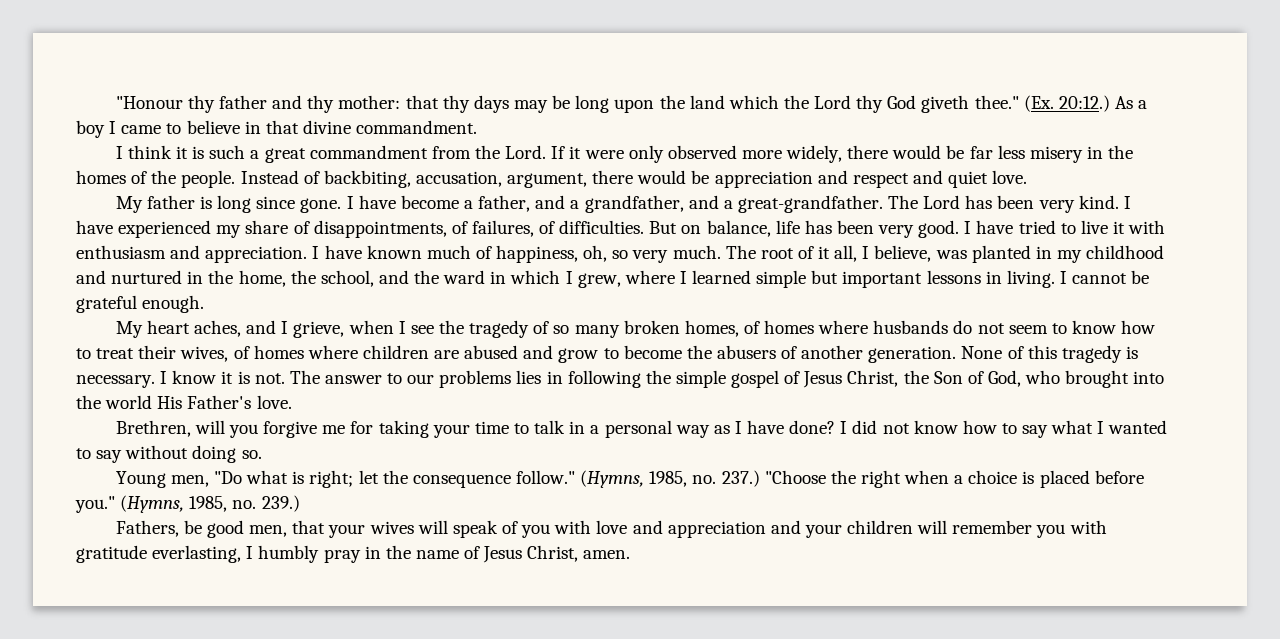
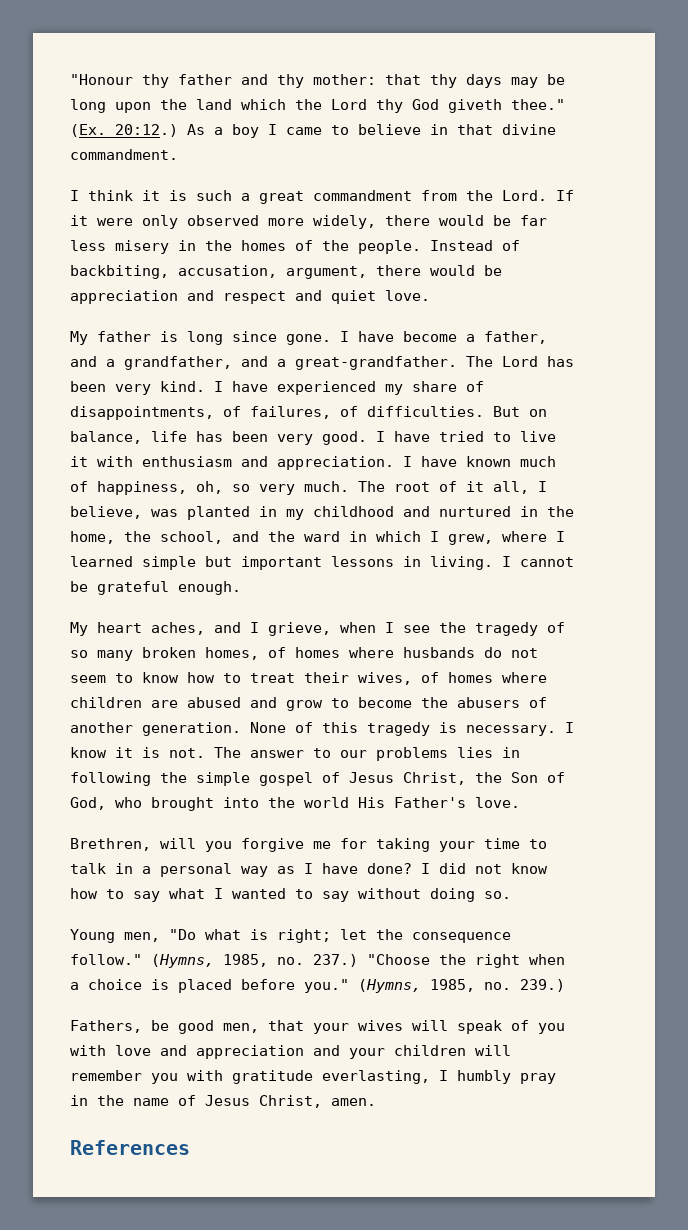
+ References

